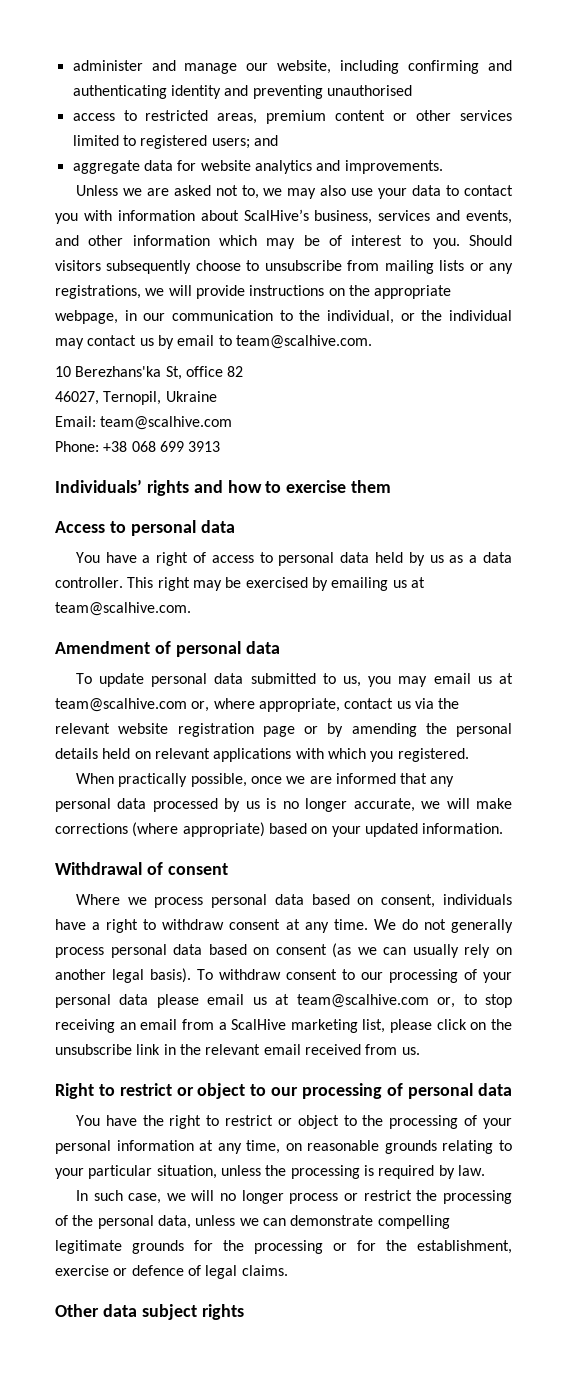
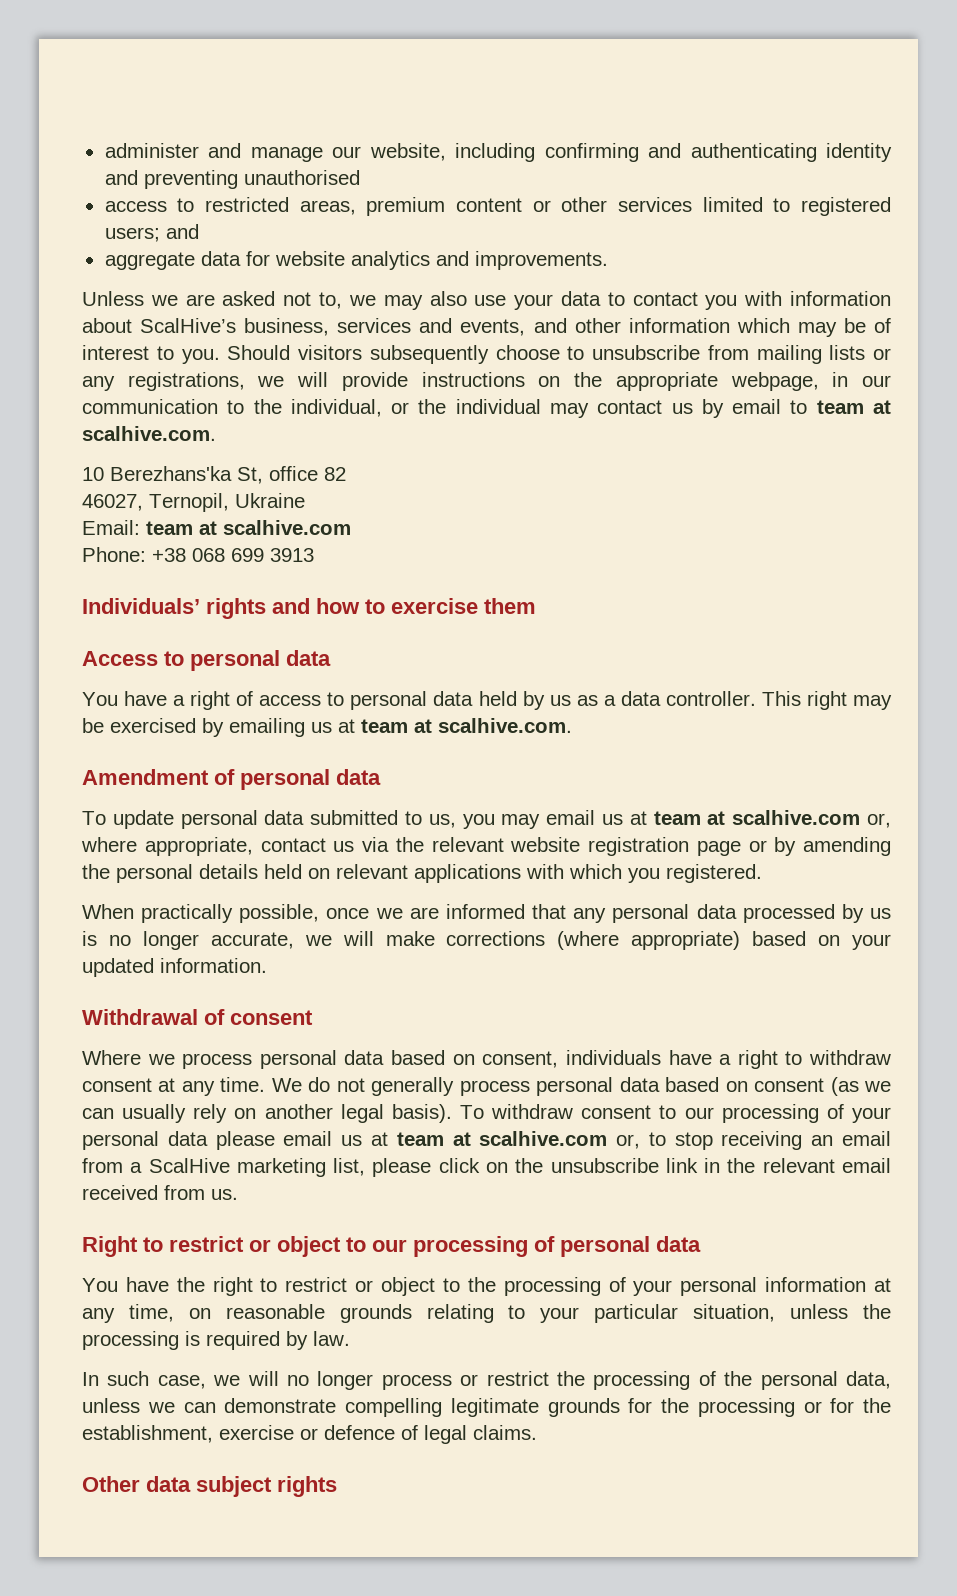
- Should visitors subsequently choose to unsubscribe from mailing lists or any registrations, we will provide instructions on the appropriate webpage, in our communication to the individual, or the individual may contact us by email to team@scalhive.com.
+ Should visitors subsequently choose to unsubscribe from mailing lists or any registrations, we will provide instructions on the appropriate webpage, in our communication to the individual, or the individual may contact us by email to team at scalhive.com.
- Email: team@scalhive.com
+ Email: team at scalhive.com
- This right may be exercised by emailing us at team@scalhive.com.
+ This right may be exercised by emailing us at team at scalhive.com.
- To update personal data submitted to us, you may email us at team@scalhive.com or, where appropriate, contact us via the relevant website registration page or by amending the personal details held on relevant applications with which you registered.
+ To update personal data submitted to us, you may email us at team at scalhive.com or, where appropriate, contact us via the relevant website registration page or by amending the personal details held on relevant applications with which you registered.
- To withdraw consent to our processing of your personal data please email us at team@scalhive.com or, to stop receiving an email from a ScalHive marketing list, please click on the unsubscribe link in the relevant email received from us.
+ To withdraw consent to our processing of your personal data please email us at team at scalhive.com or, to stop receiving an email from a ScalHive marketing list, please click on the unsubscribe link in the relevant email received from us.

